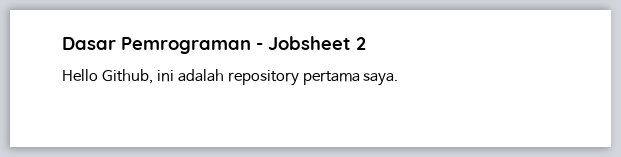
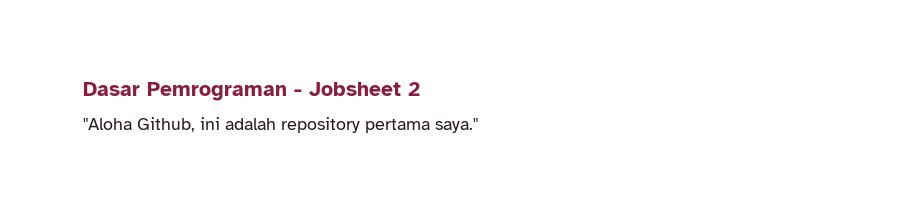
- Hello Github, ini adalah repository pertama saya.
+ "Aloha Github, ini adalah repository pertama saya."

